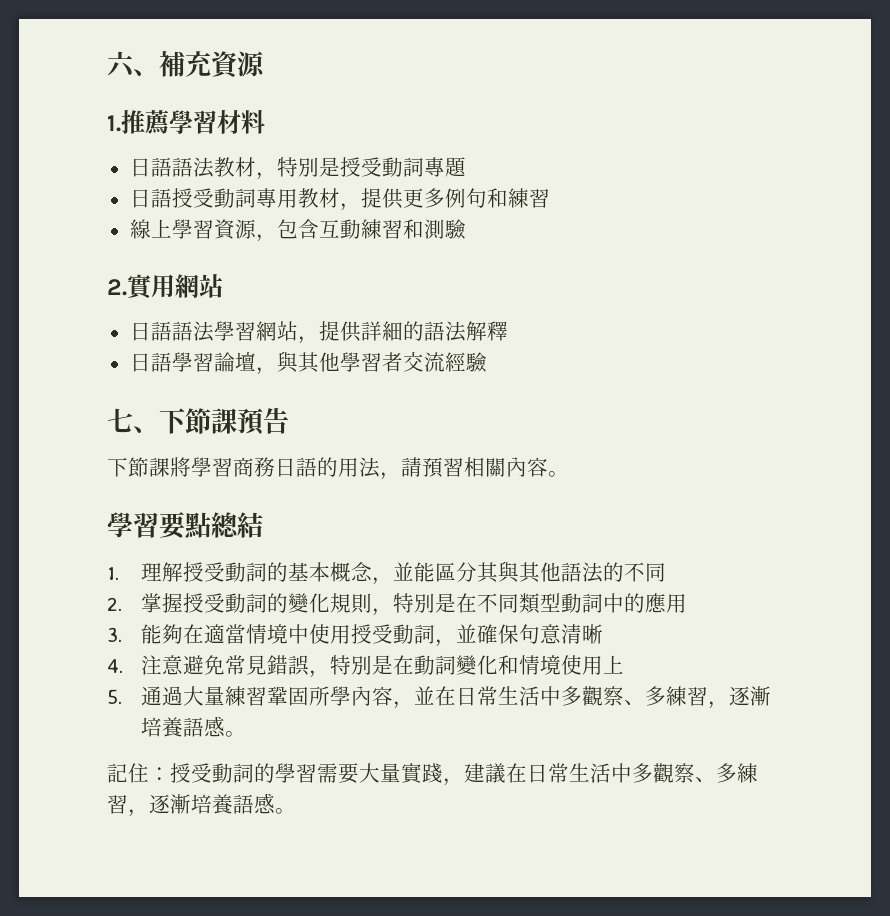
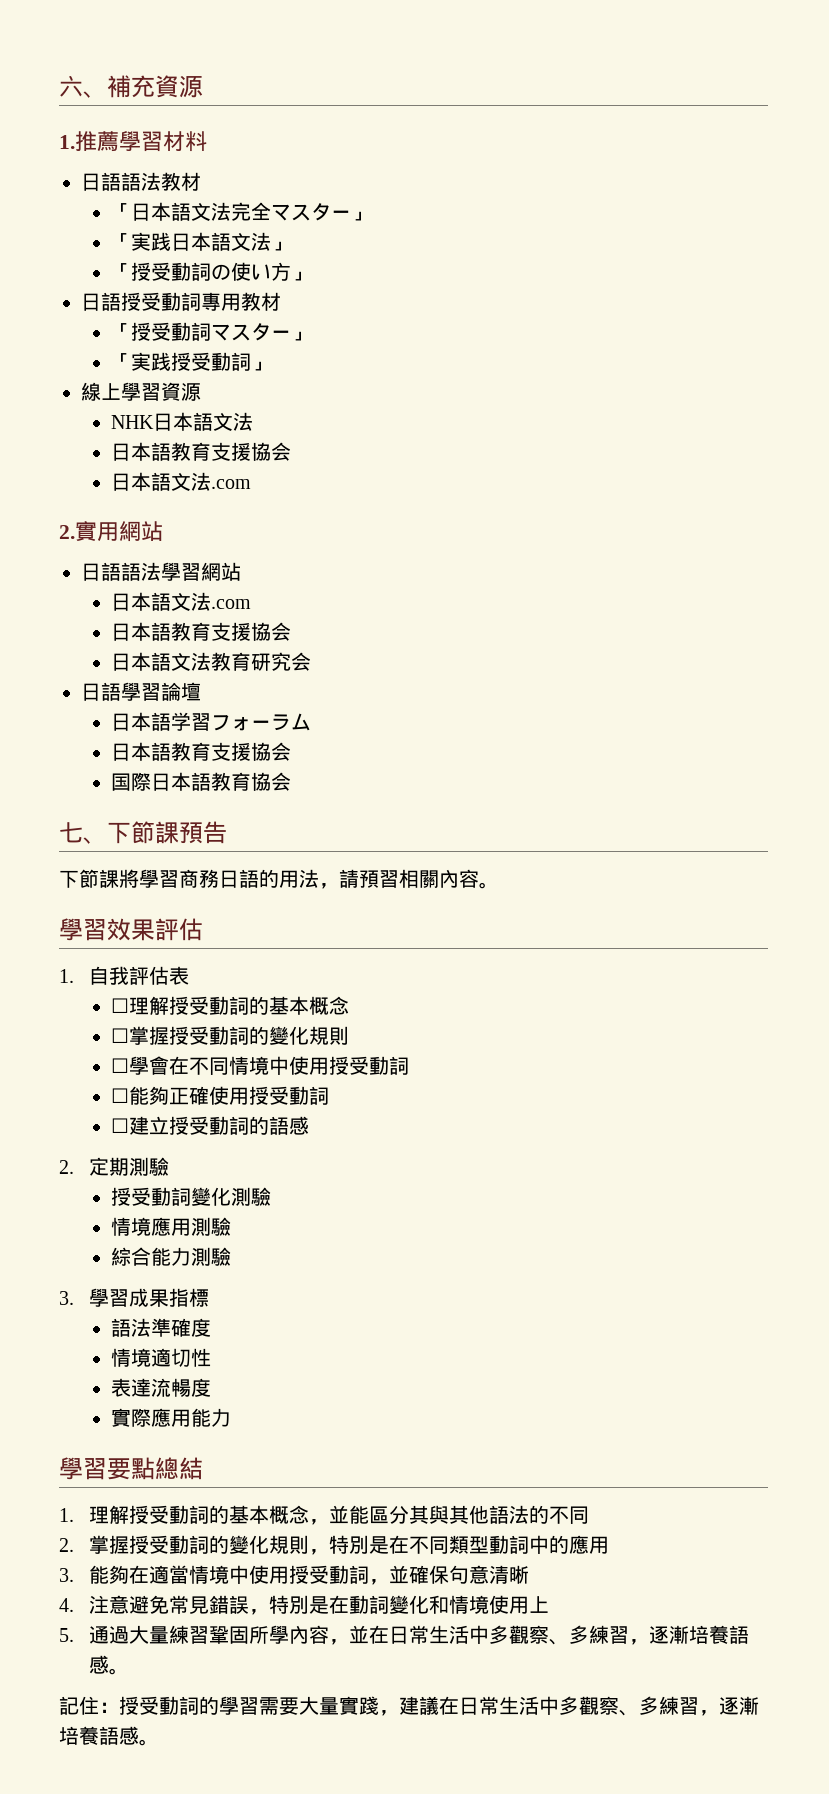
- 日語語法教材，特別是授受動詞專題
+ 日語語法教材
+ 「日本語文法完全マスター」
+ 「実践日本語文法」
+ 「授受動詞の使い方」
- 日語授受動詞專用教材，提供更多例句和練習
- 線上學習資源，包含互動練習和測驗
+ 日語授受動詞專用教材
+ 「授受動詞マスター」
+ 「実践授受動詞」
+ 線上學習資源
+ NHK日本語文法
+ 日本語教育支援協会
+ 日本語文法.com
- 日語語法學習網站，提供詳細的語法解釋
- 日語學習論壇，與其他學習者交流經驗
+ 日語語法學習網站
+ 日本語文法.com
+ 日本語教育支援協会
+ 日本語文法教育研究会
+ 日語學習論壇
+ 日本語学習フォーラム
+ 日本語教育支援協会
+ 国際日本語教育協会
+ 學習效果評估
+ 1.自我評估表
+ ☐理解授受動詞的基本概念
+ ☐掌握授受動詞的變化規則
+ ☐學會在不同情境中使用授受動詞
+ ☐能夠正確使用授受動詞
+ ☐建立授受動詞的語感
+ 2.定期測驗
+ 授受動詞變化測驗
+ 情境應用測驗
+ 綜合能力測驗
+ 3.學習成果指標
+ 語法準確度
+ 情境適切性
+ 表達流暢度
+ 實際應用能力

